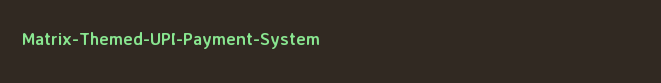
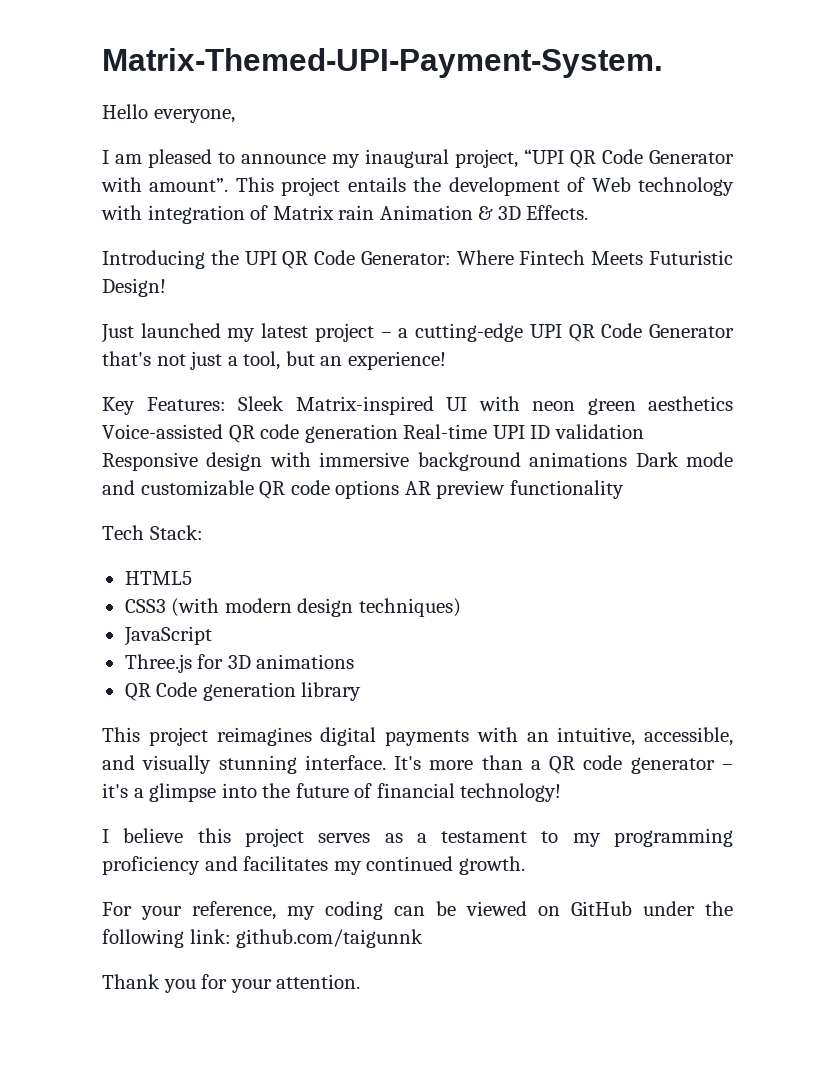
- Matrix-Themed-UPI-Payment-System
+ Matrix-Themed-UPI-Payment-System.
+ Hello everyone,
+ I am pleased to announce my inaugural project, “UPI QR Code Generator with amount”. This project entails the development of Web technology with integration of Matrix rain Animation & 3D Effects.
+ Introducing the UPI QR Code Generator: Where Fintech Meets Futuristic Design!
+ Just launched my latest project – a cutting-edge UPI QR Code Generator that's not just a tool, but an experience!
+ Key Features: Sleek Matrix-inspired UI with neon green aesthetics Voice-assisted QR code generation Real-time UPI ID validation Responsive design with immersive background animations Dark mode and customizable QR code options AR preview functionality
+ Tech Stack:
+ HTML5
+ CSS3 (with modern design techniques)
+ JavaScript
+ Three.js for 3D animations
+ QR Code generation library
+ This project reimagines digital payments with an intuitive, accessible, and visually stunning interface. It's more than a QR code generator – it's a glimpse into the future of financial technology!
+ I believe this project serves as a testament to my programming proficiency and facilitates my continued growth.
+ For your reference, my coding can be viewed on GitHub under the following link: github.com/taigunnk
+ Thank you for your attention.

